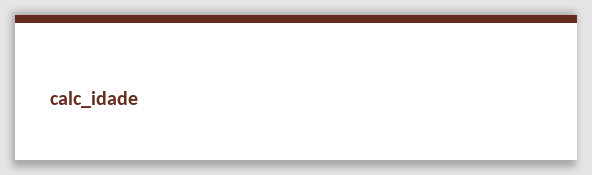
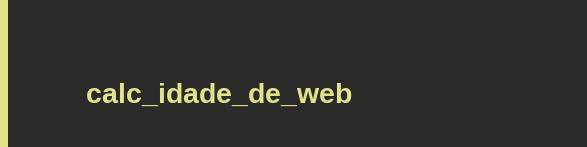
- calc_idade
+ calc_idade_de_web

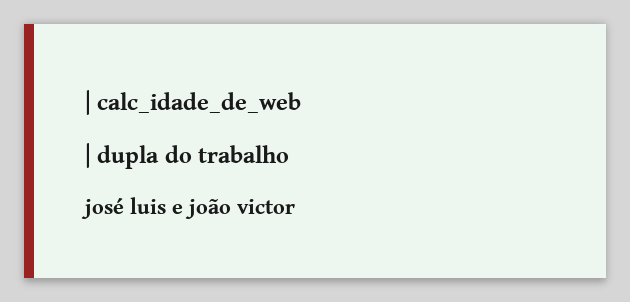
- calc_idade_de_web
+ | calc_idade_de_web
+ | dupla do trabalho
+ josé luis e joão victor

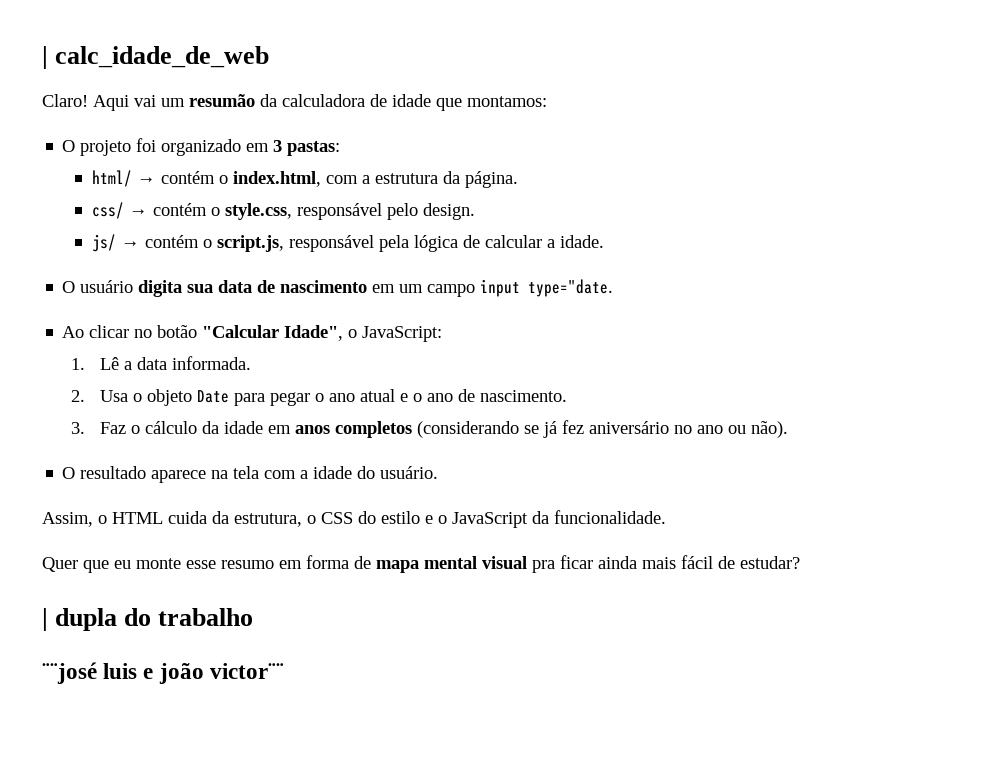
+ Claro! Aqui vai um resumão da calculadora de idade que montamos:
+ O projeto foi organizado em 3 pastas:
+ html/ → contém o index.html, com a estrutura da página.
+ css/ → contém o style.css, responsável pelo design.
+ js/ → contém o script.js, responsável pela lógica de calcular a idade.
+ O usuário digita sua data de nascimento em um campo input type="date.
+ Ao clicar no botão "Calcular Idade", o JavaScript:
+ 1. Lê a data informada.
+ 2. Usa o objeto Date para pegar o ano atual e o ano de nascimento.
+ 3. Faz o cálculo da idade em anos completos (considerando se já fez aniversário no ano ou não).
+ O resultado aparece na tela com a idade do usuário.
+ Assim, o HTML cuida da estrutura, o CSS do estilo e o JavaScript da funcionalidade.
+ Quer que eu monte esse resumo em forma de mapa mental visual pra ficar ainda mais fácil de estudar?
- josé luis e joão victor
+ ¨¨josé luis e joão victor¨¨

